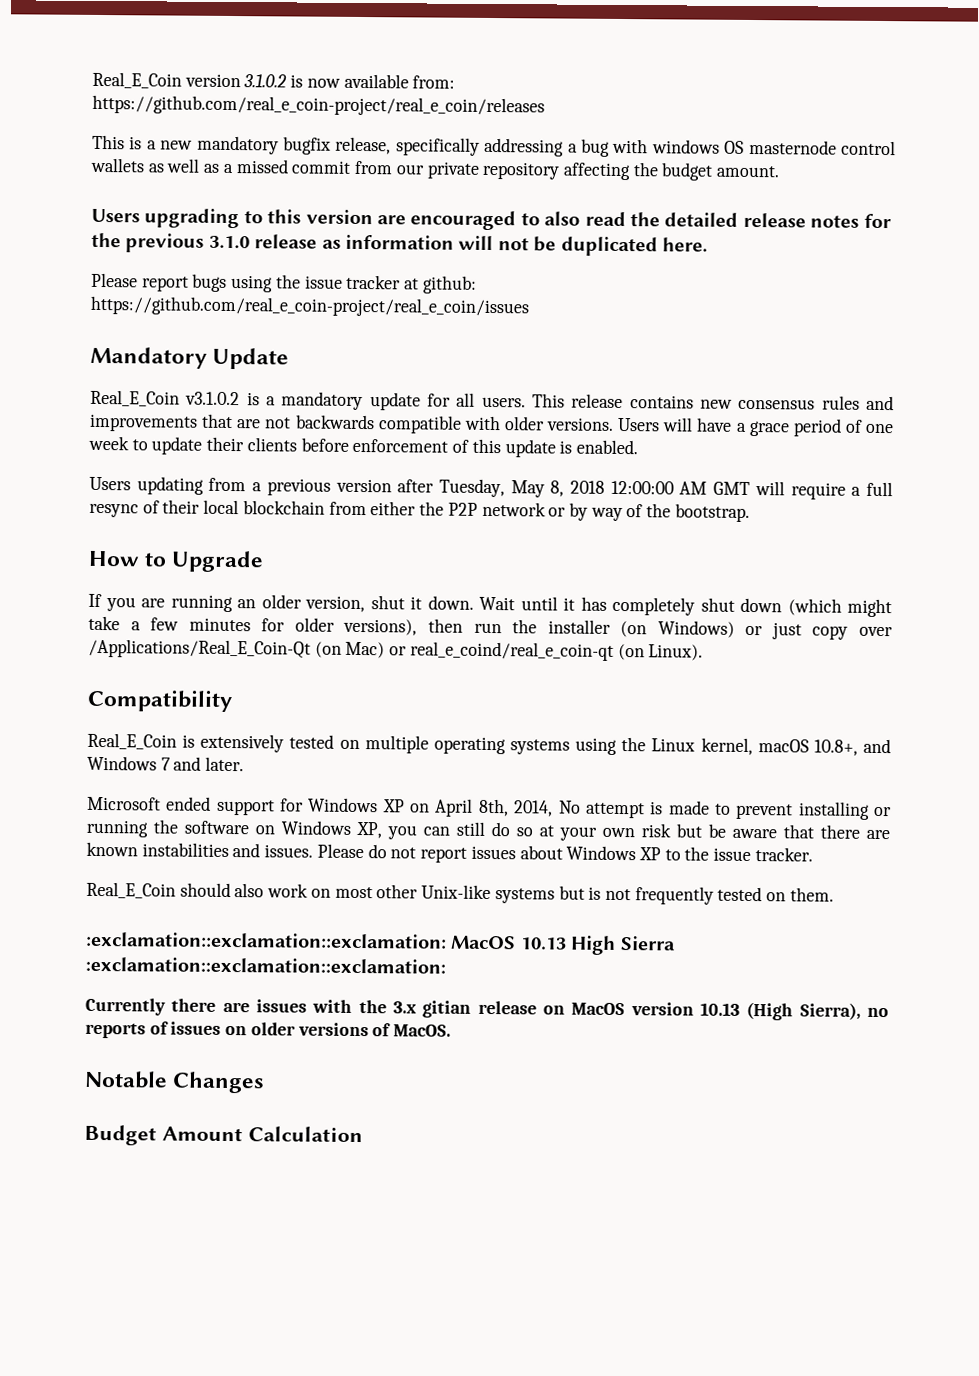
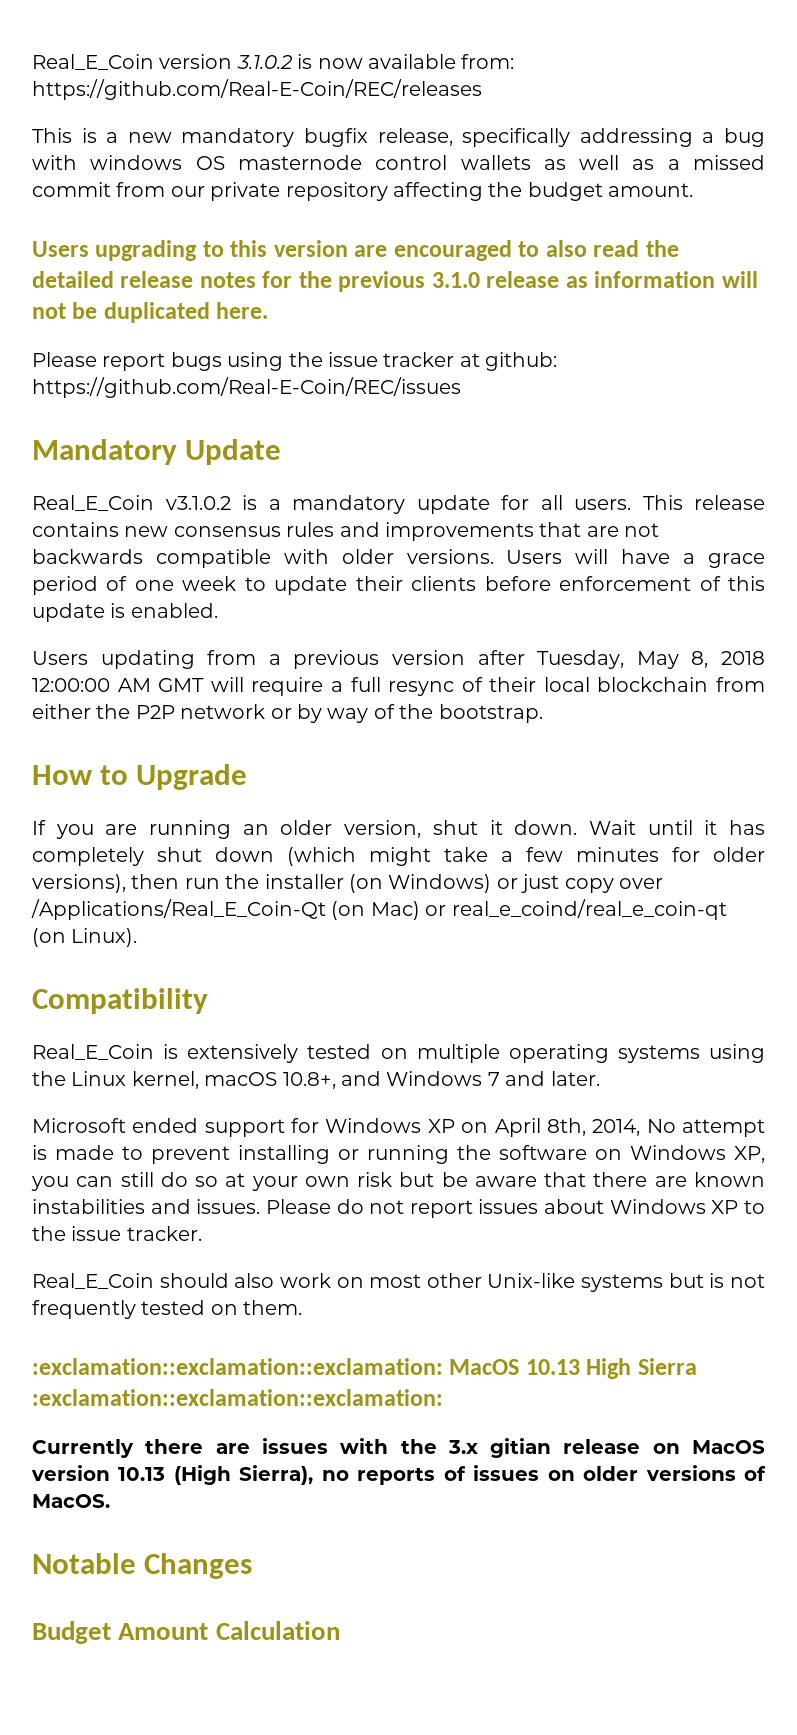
- Real_E_Coin version 3.1.0.2 is now available from: https://github.com/real_e_coin-project/real_e_coin/releases
+ Real_E_Coin version 3.1.0.2 is now available from: https://github.com/Real-E-Coin/REC/releases
- Please report bugs using the issue tracker at github: https://github.com/real_e_coin-project/real_e_coin/issues
+ Please report bugs using the issue tracker at github: https://github.com/Real-E-Coin/REC/issues

